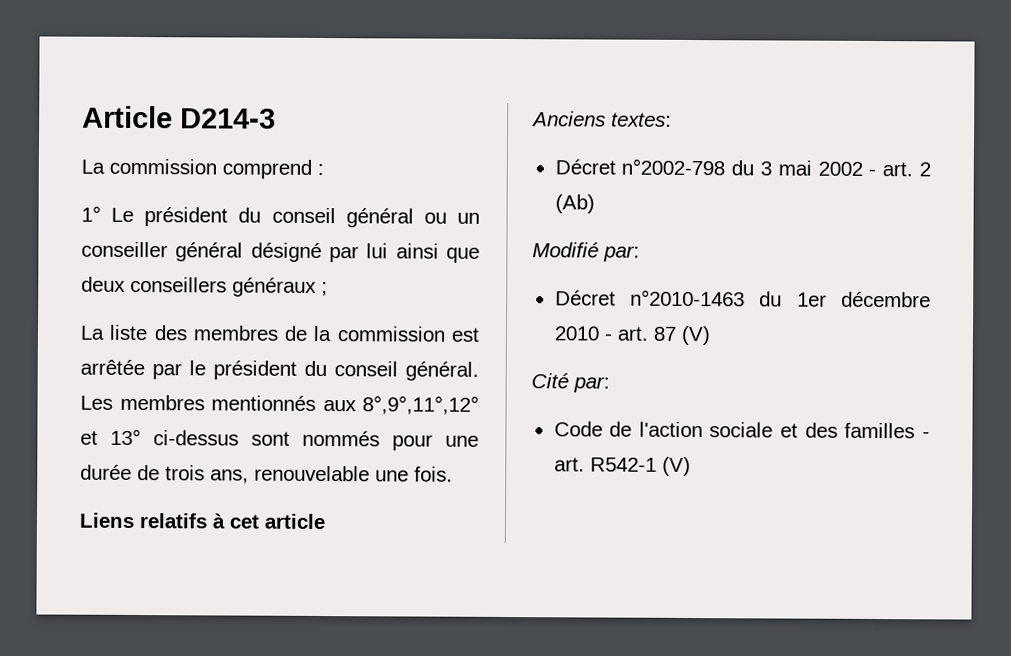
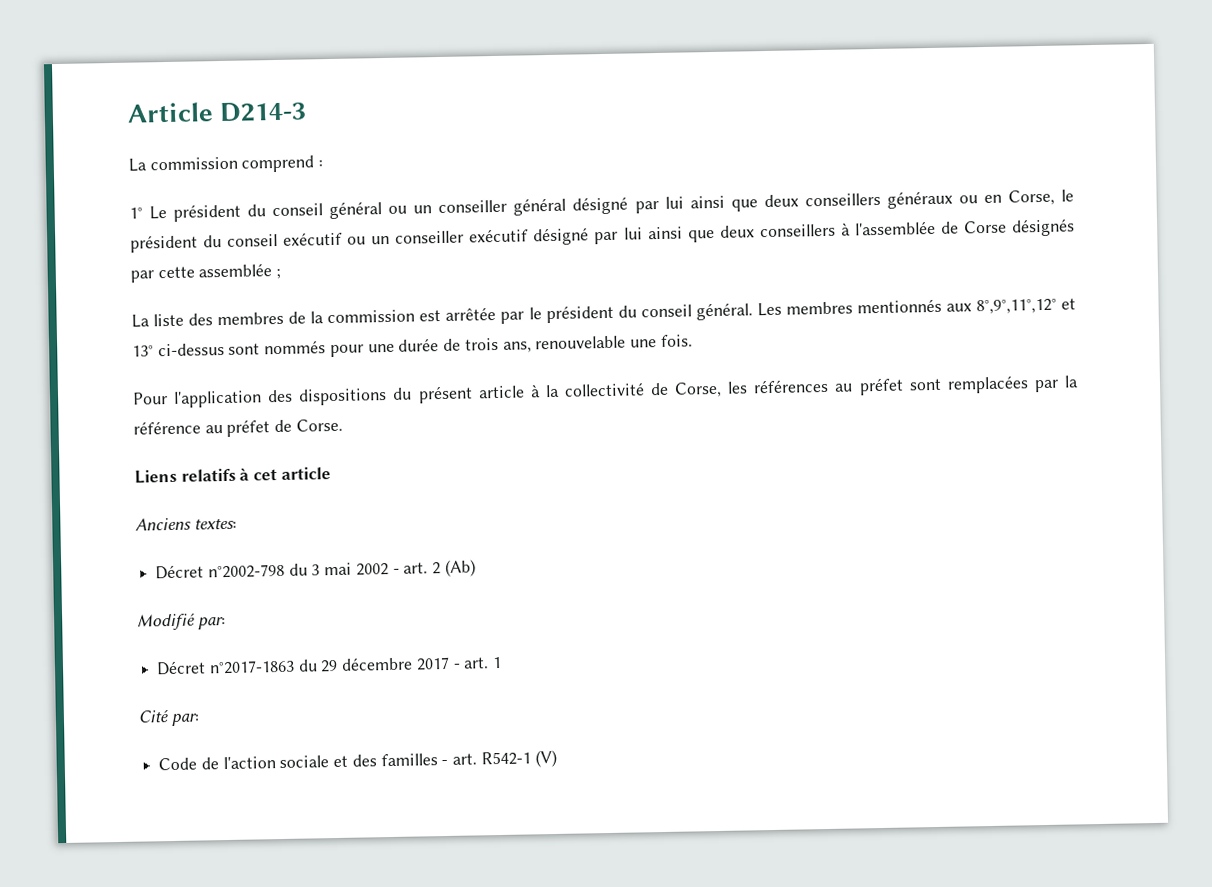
- 1° Le président du conseil général ou un conseiller général désigné par lui ainsi que deux conseillers généraux ;
+ 1° Le président du conseil général ou un conseiller général désigné par lui ainsi que deux conseillers généraux ou en Corse, le président du conseil exécutif ou un conseiller exécutif désigné par lui ainsi que deux conseillers à l'assemblée de Corse désignés par cette assemblée ;
+ Pour l'application des dispositions du présent article à la collectivité de Corse, les références au préfet sont remplacées par la référence au préfet de Corse.
- Décret n°2010-1463 du 1er décembre 2010 - art. 87 (V)
+ Décret n°2017-1863 du 29 décembre 2017 - art. 1

